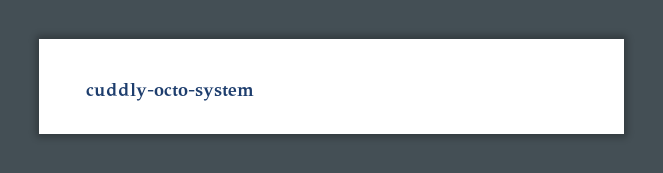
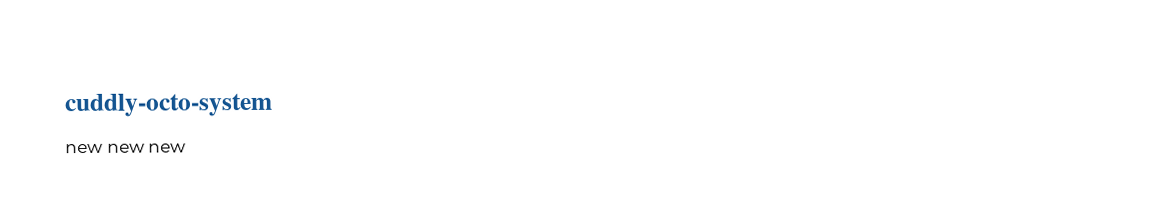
+ new new new

